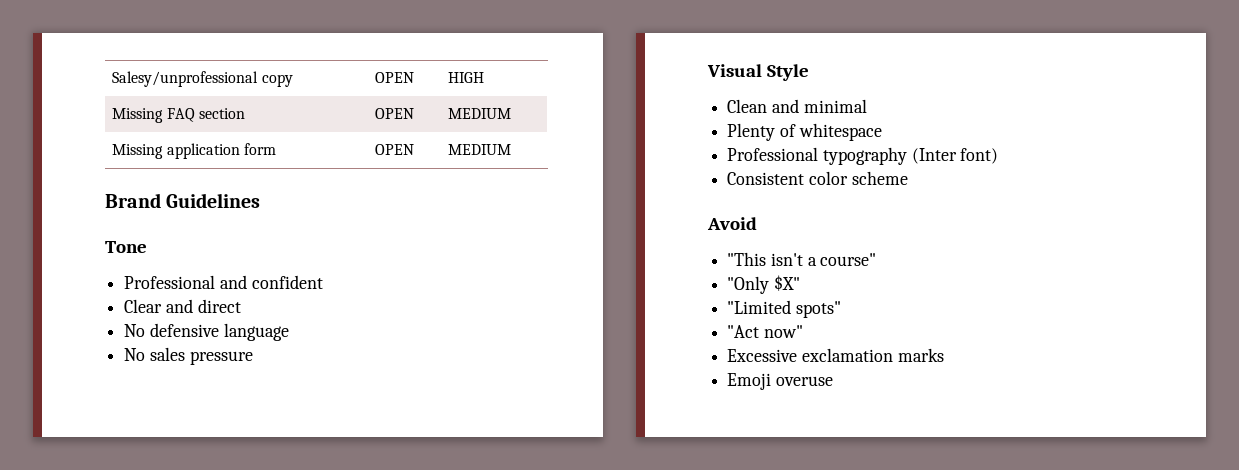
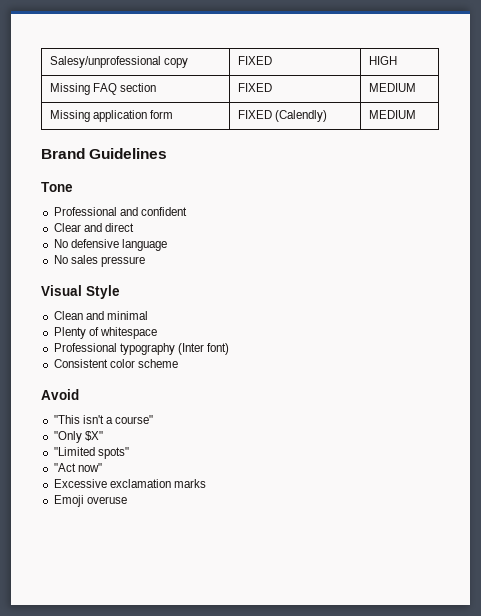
- Salesy/unprofessional copy | OPEN | HIGH
+ Salesy/unprofessional copy | FIXED | HIGH
- Missing FAQ section | OPEN | MEDIUM
+ Missing FAQ section | FIXED | MEDIUM
- Missing application form | OPEN | MEDIUM
+ Missing application form | FIXED (Calendly) | MEDIUM

